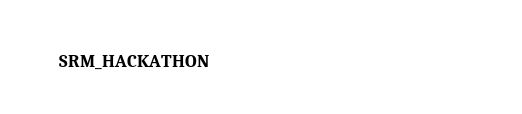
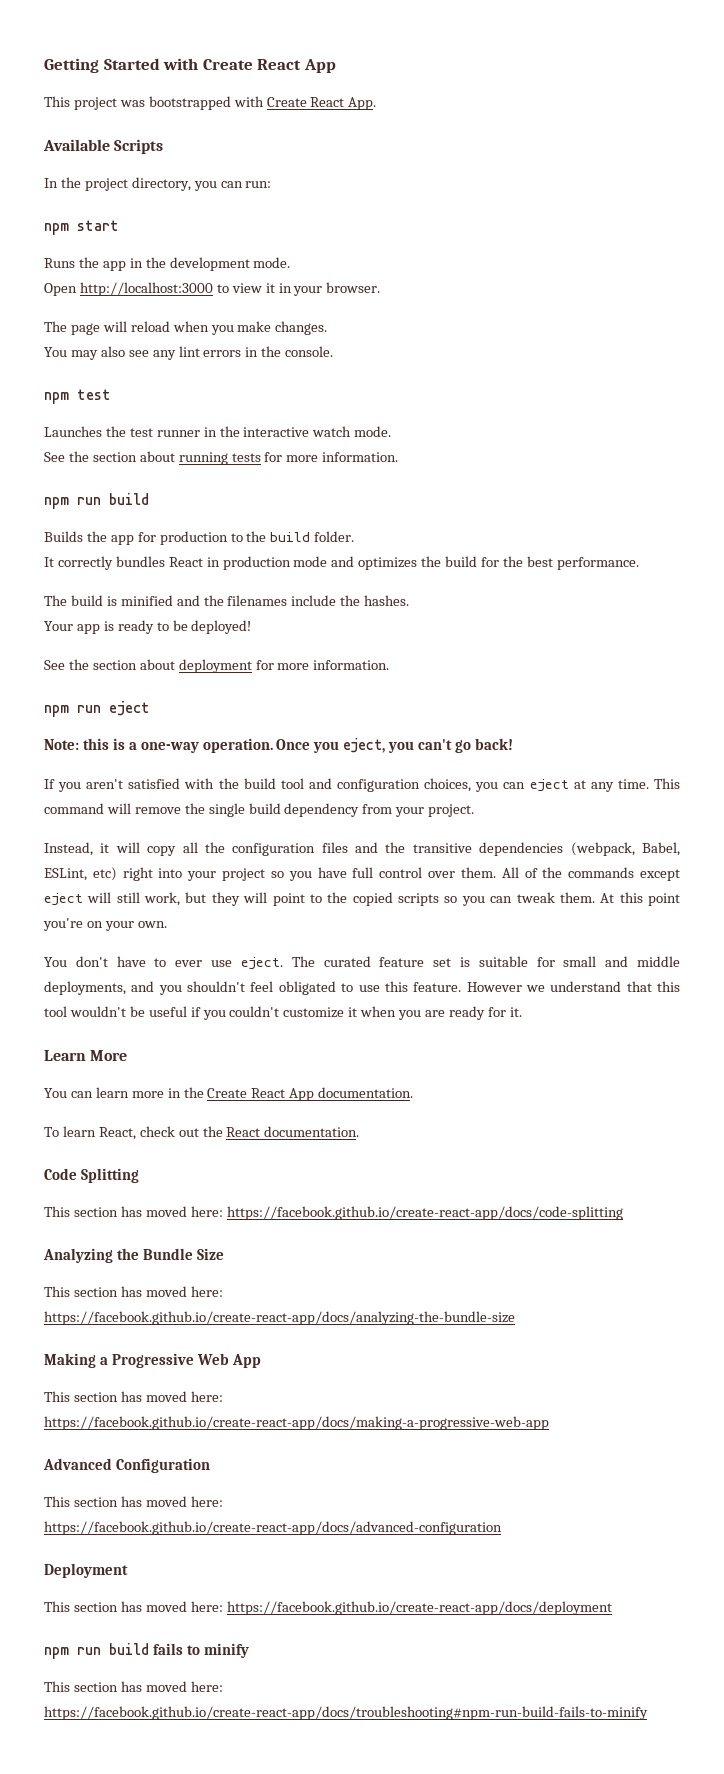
- SRM_HACKATHON
+ Getting Started with Create React App
+ This project was bootstrapped with Create React App.
+ Available Scripts
+ In the project directory, you can run:
+ npm start
+ Runs the app in the development mode.
+ Open http://localhost:3000 to view it in your browser.
+ The page will reload when you make changes.
+ You may also see any lint errors in the console.
+ npm test
+ Launches the test runner in the interactive watch mode.
+ See the section about running tests for more information.
+ npm run build
+ Builds the app for production to the build folder.
+ It correctly bundles React in production mode and optimizes the build for the best performance.
+ The build is minified and the filenames include the hashes.
+ Your app is ready to be deployed!
+ See the section about deployment for more information.
+ npm run eject
+ Note: this is a one-way operation. Once you eject, you can't go back!
+ If you aren't satisfied with the build tool and configuration choices, you can eject at any time. This command will remove the single build dependency from your project.
+ Instead, it will copy all the configuration files and the transitive dependencies (webpack, Babel, ESLint, etc) right into your project so you have full control over them. All of the commands except eject will still work, but they will point to the copied scripts so you can tweak them. At this point you're on your own.
+ You don't have to ever use eject. The curated feature set is suitable for small and middle deployments, and you shouldn't feel obligated to use this feature. However we understand that this tool wouldn't be useful if you couldn't customize it when you are ready for it.
+ Learn More
+ You can learn more in the Create React App documentation.
+ To learn React, check out the React documentation.
+ Code Splitting
+ This section has moved here: https://facebook.github.io/create-react-app/docs/code-splitting
+ Analyzing the Bundle Size
+ This section has moved here: https://facebook.github.io/create-react-app/docs/analyzing-the-bundle-size
+ Making a Progressive Web App
+ This section has moved here: https://facebook.github.io/create-react-app/docs/making-a-progressive-web-app
+ Advanced Configuration
+ This section has moved here: https://facebook.github.io/create-react-app/docs/advanced-configuration
+ Deployment
+ This section has moved here: https://facebook.github.io/create-react-app/docs/deployment
+ npm run build fails to minify
+ This section has moved here: https://facebook.github.io/create-react-app/docs/troubleshooting#npm-run-build-fails-to-minify

